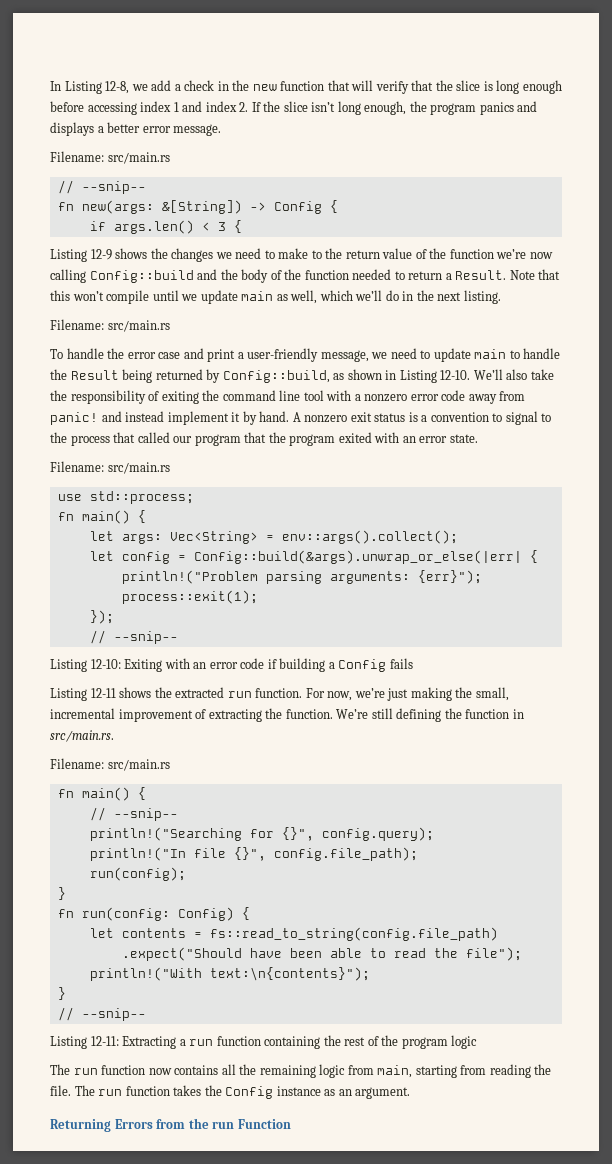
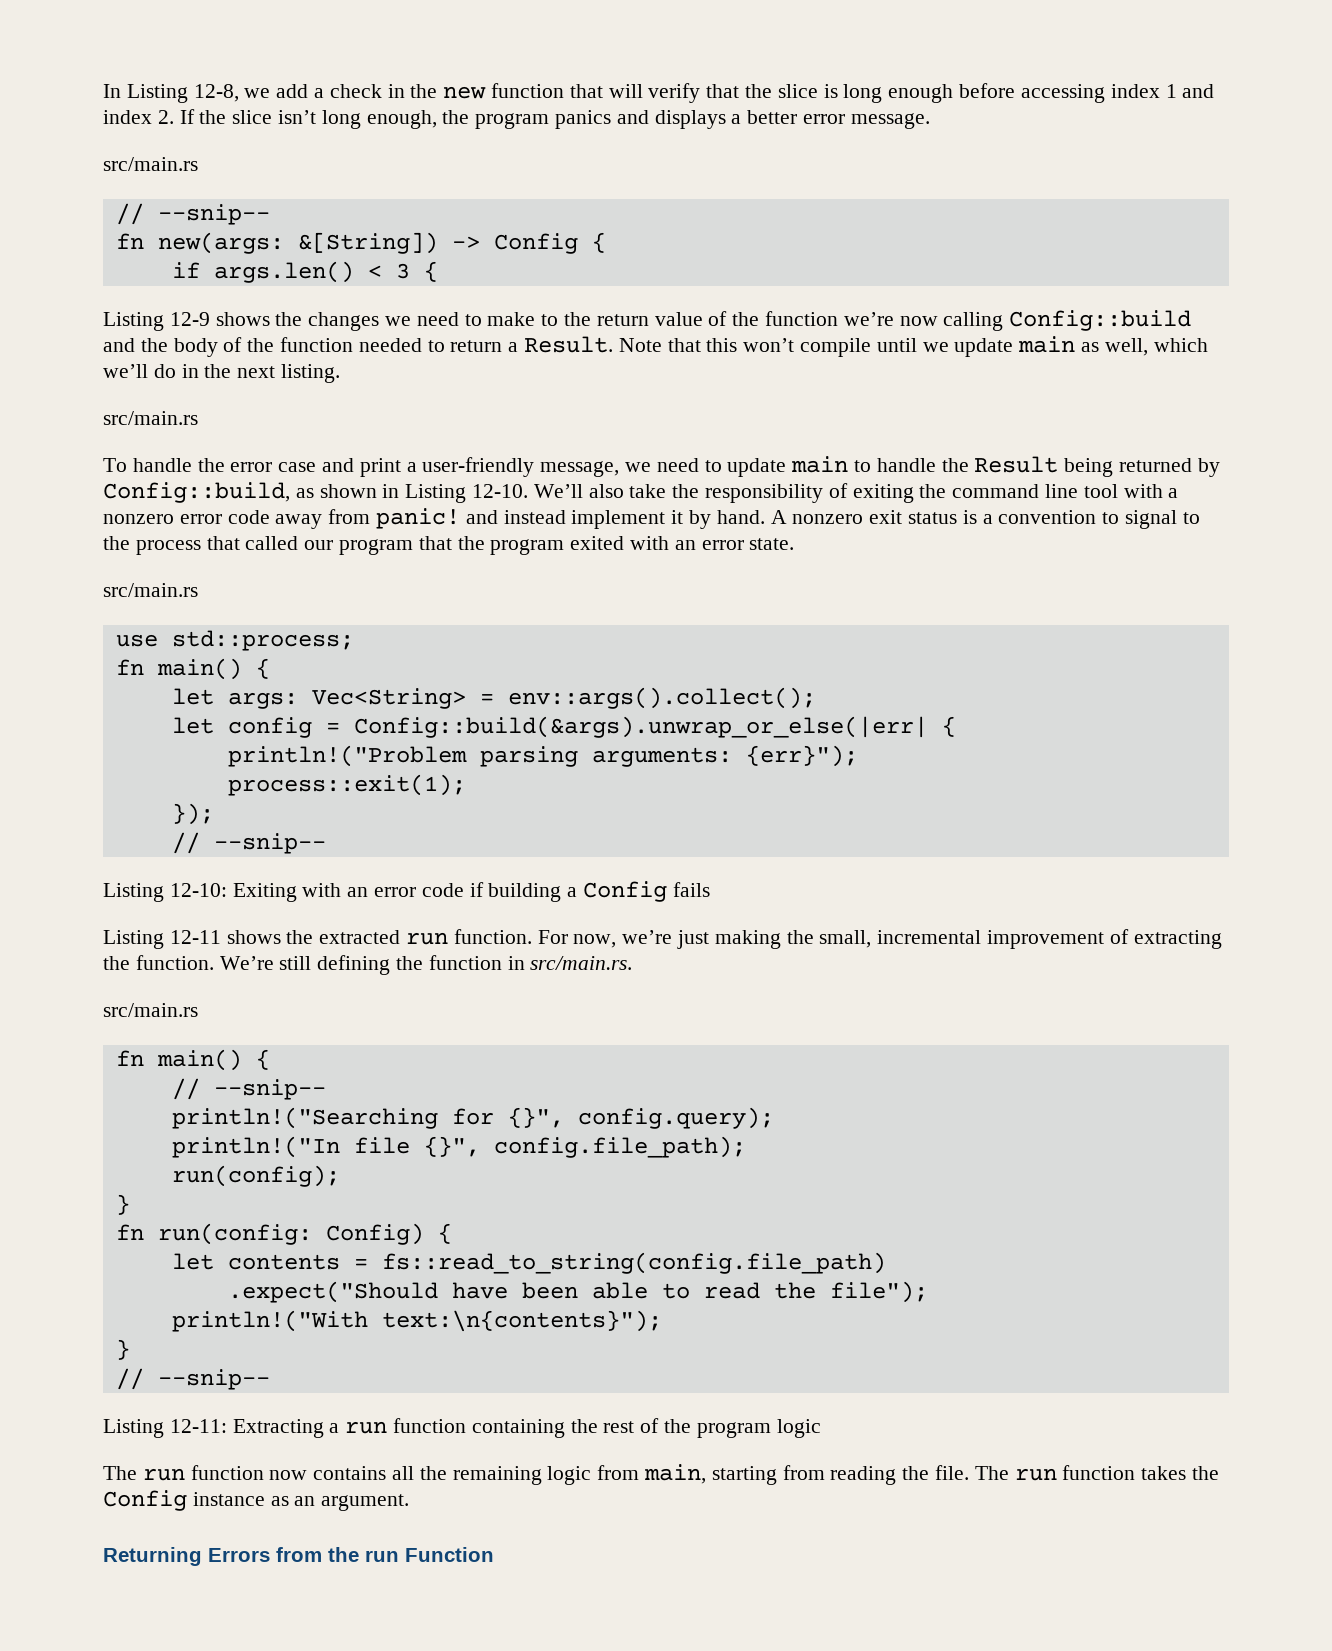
  In Listing 12-8, we add a check in the new function that will verify that the slice is long enough before accessing index 1 and index 2. If the slice isn’t long enough, the program panics and displays a better error message.
- Filename: src/main.rs
+ src/main.rs
  Note that this won’t compile until we update main as well, which we’ll do in the next listing.
- Filename: src/main.rs
+ src/main.rs
  A nonzero exit status is a convention to signal to the process that called our program that the program exited with an error state.
- Filename: src/main.rs
+ src/main.rs
  We’re still defining the function in src/main.rs.
- Filename: src/main.rs
+ src/main.rs

